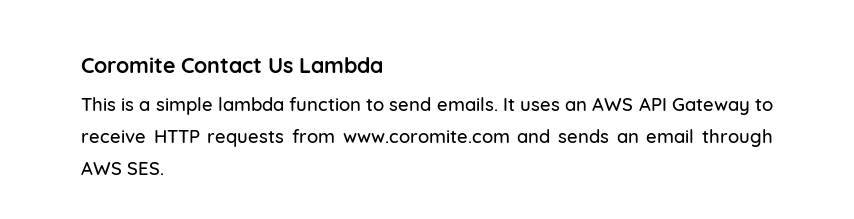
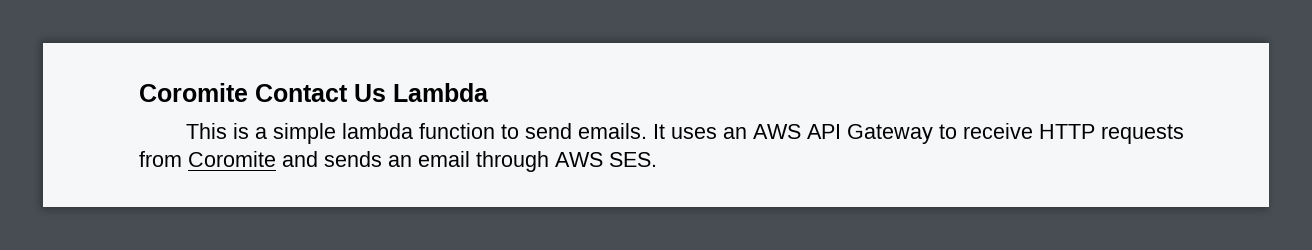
- It uses an AWS API Gateway to receive HTTP requests from www.coromite.com and sends an email through AWS SES.
+ It uses an AWS API Gateway to receive HTTP requests from Coromite and sends an email through AWS SES.

